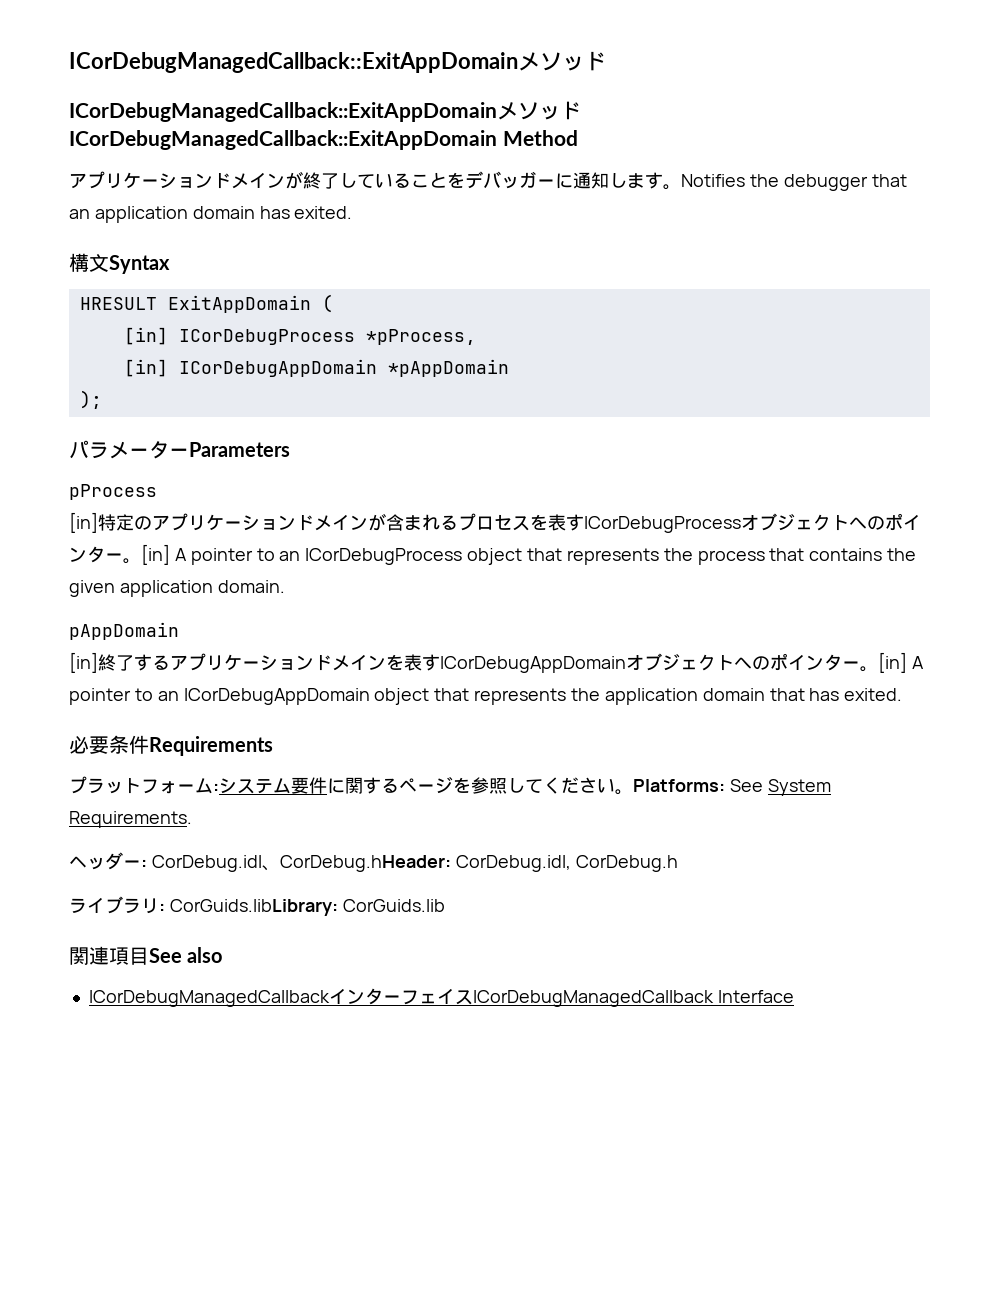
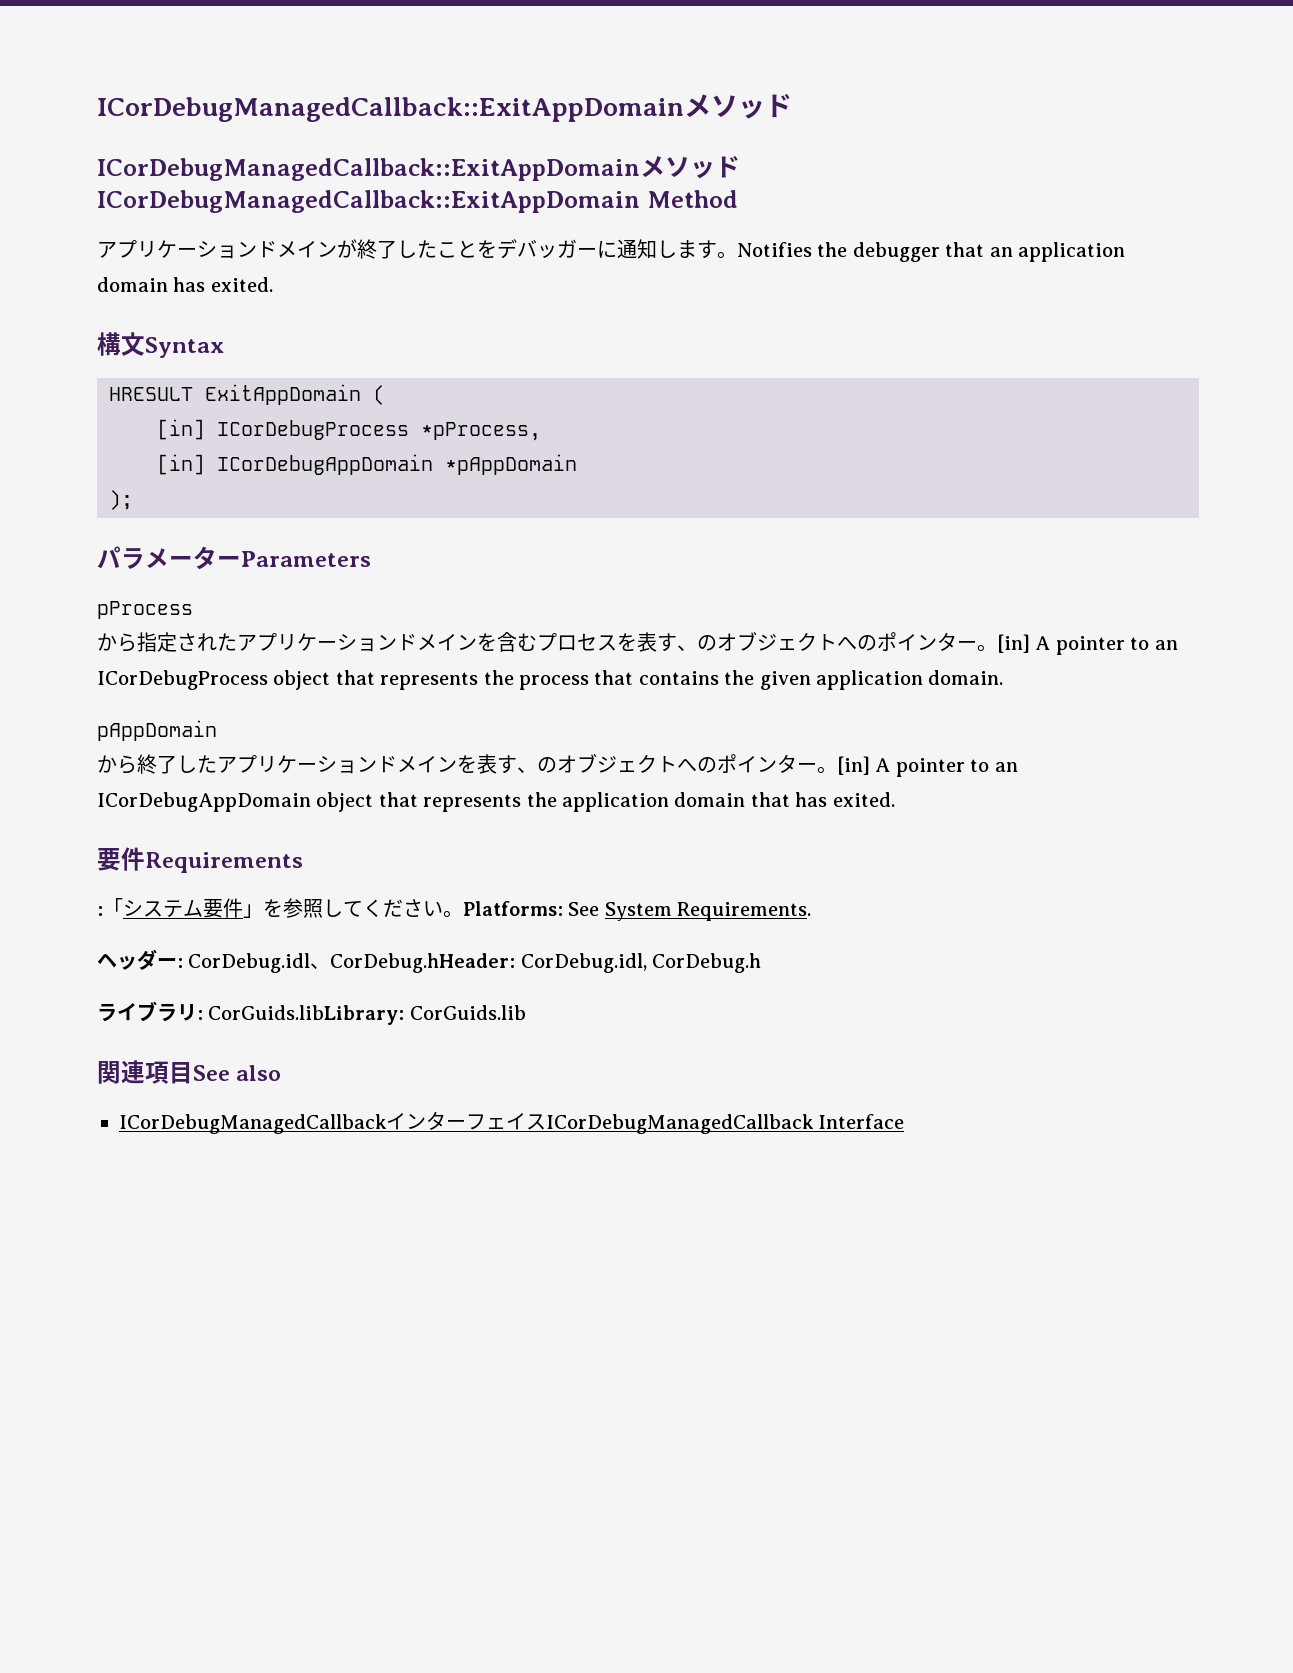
- アプリケーションドメインが終了していることをデバッガーに通知します。
+ アプリケーションドメインが終了したことをデバッガーに通知します。
- [in]特定のアプリケーションドメインが含まれるプロセスを表すICorDebugProcessオブジェクトへのポインター。
+ から指定されたアプリケーションドメインを含むプロセスを表す、のオブジェクトへのポインター。
- [in]終了するアプリケーションドメインを表すICorDebugAppDomainオブジェクトへのポインター。
+ から終了したアプリケーションドメインを表す、のオブジェクトへのポインター。
- 必要条件Requirements
+ 要件Requirements
- プラットフォーム:システム要件に関するページを参照してください。
+ :「システム要件」を参照してください。

